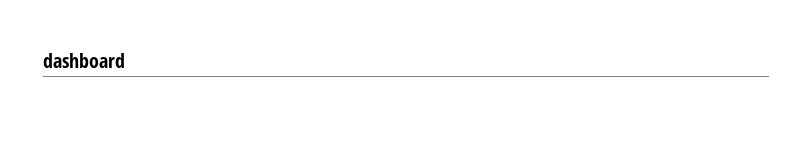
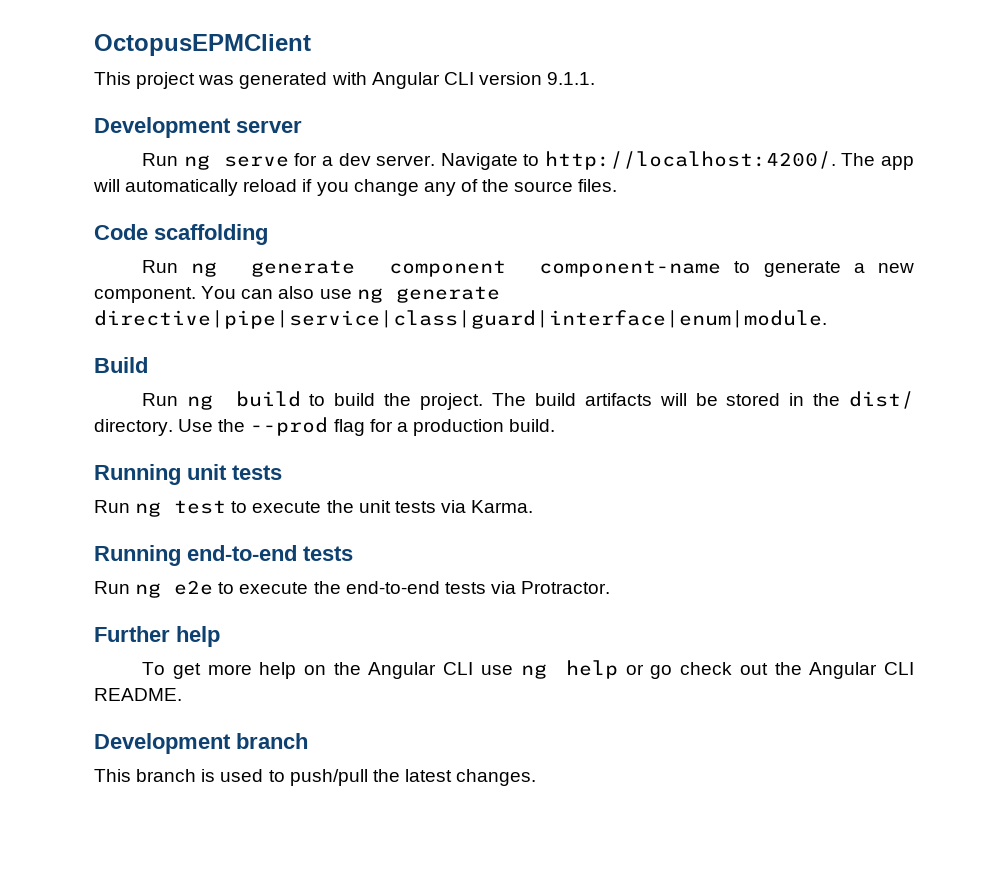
- dashboard
+ OctopusEPMClient
+ This project was generated with Angular CLI version 9.1.1.
+ Development server
+ Run ng serve for a dev server. Navigate to http://localhost:4200/. The app will automatically reload if you change any of the source files.
+ Code scaffolding
+ Run ng generate component component-name to generate a new component. You can also use ng generate directive|pipe|service|class|guard|interface|enum|module.
+ Build
+ Run ng build to build the project. The build artifacts will be stored in the dist/ directory. Use the --prod flag for a production build.
+ Running unit tests
+ Run ng test to execute the unit tests via Karma.
+ Running end-to-end tests
+ Run ng e2e to execute the end-to-end tests via Protractor.
+ Further help
+ To get more help on the Angular CLI use ng help or go check out the Angular CLI README.
+ Development branch
+ This branch is used to push/pull the latest changes.

